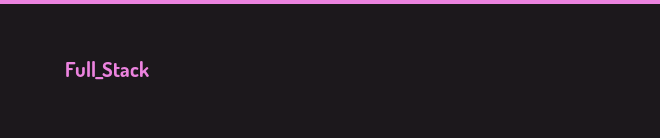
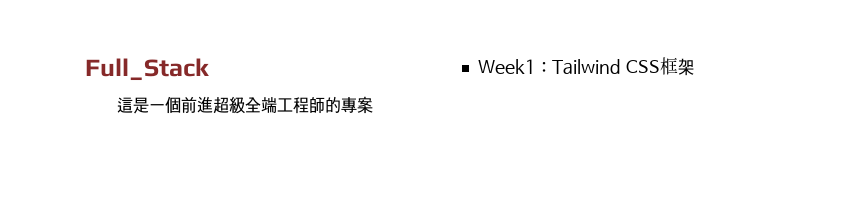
+ 這是一個前進超級全端工程師的專案
+ Week1：Tailwind CSS框架

